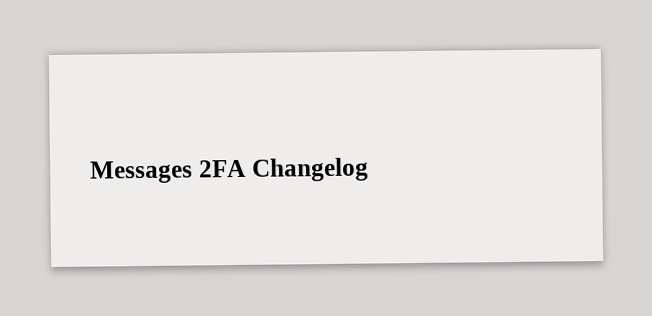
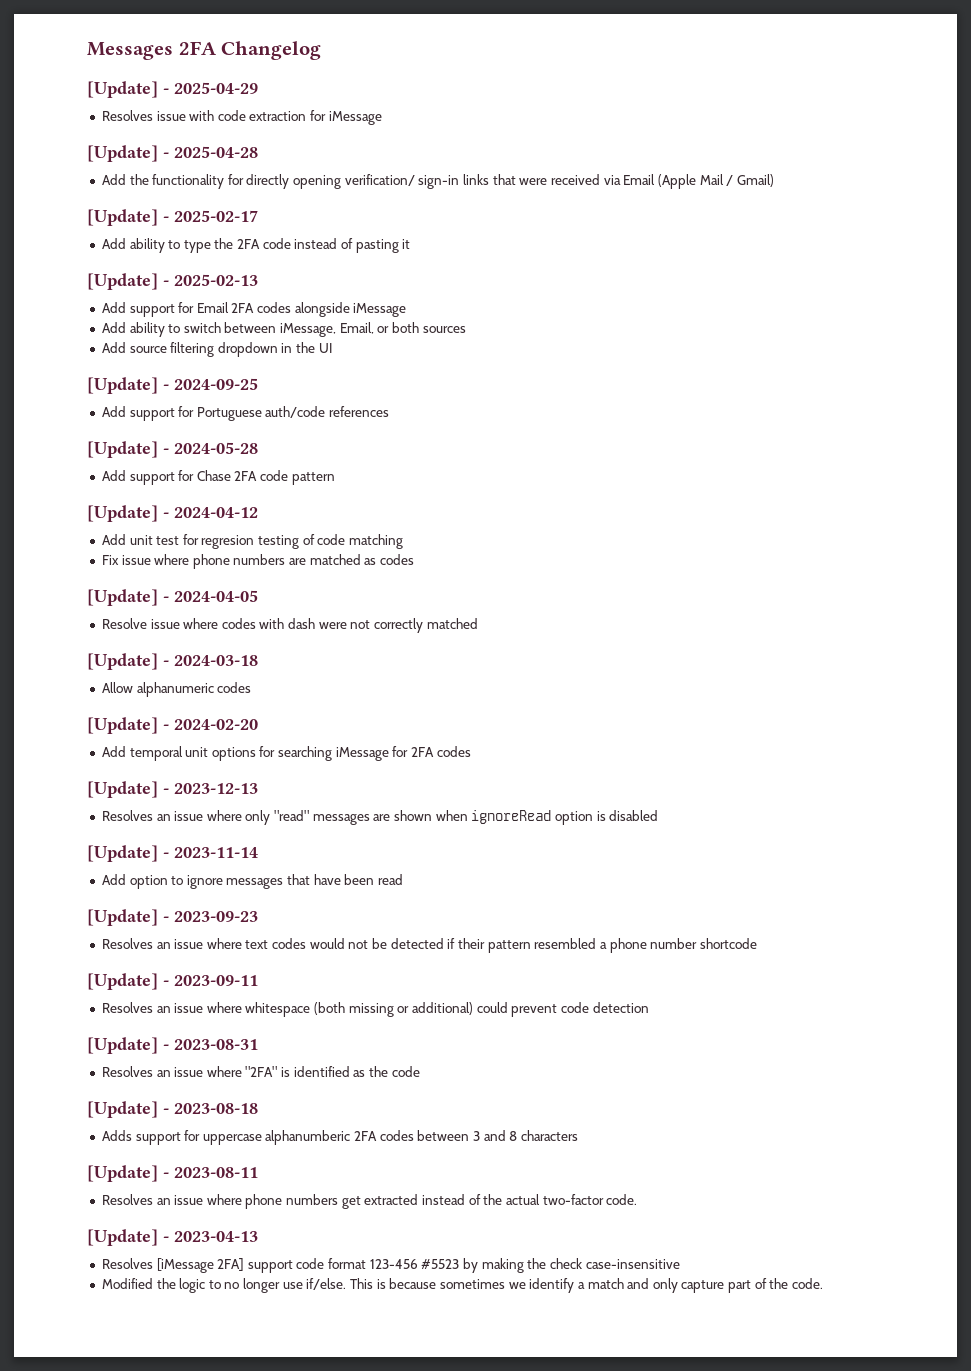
+ [Update] - 2025-04-29
+ Resolves issue with code extraction for iMessage
+ [Update] - 2025-04-28
+ Add the functionality for directly opening verification/ sign-in links that were received via Email (Apple Mail / Gmail)
+ [Update] - 2025-02-17
+ Add ability to type the 2FA code instead of pasting it
+ [Update] - 2025-02-13
+ Add support for Email 2FA codes alongside iMessage
+ Add ability to switch between iMessage, Email, or both sources
+ Add source filtering dropdown in the UI
+ [Update] - 2024-09-25
+ Add support for Portuguese auth/code references
+ [Update] - 2024-05-28
+ Add support for Chase 2FA code pattern
+ [Update] - 2024-04-12
+ Add unit test for regresion testing of code matching
+ Fix issue where phone numbers are matched as codes
+ [Update] - 2024-04-05
+ Resolve issue where codes with dash were not correctly matched
+ [Update] - 2024-03-18
+ Allow alphanumeric codes
+ [Update] - 2024-02-20
+ Add temporal unit options for searching iMessage for 2FA codes
+ [Update] - 2023-12-13
+ Resolves an issue where only "read" messages are shown when ignoreRead option is disabled
+ [Update] - 2023-11-14
+ Add option to ignore messages that have been read
+ [Update] - 2023-09-23
+ Resolves an issue where text codes would not be detected if their pattern resembled a phone number shortcode
+ [Update] - 2023-09-11
+ Resolves an issue where whitespace (both missing or additional) could prevent code detection
+ [Update] - 2023-08-31
+ Resolves an issue where "2FA" is identified as the code
+ [Update] - 2023-08-18
+ Adds support for uppercase alphanumberic 2FA codes between 3 and 8 characters
+ [Update] - 2023-08-11
+ Resolves an issue where phone numbers get extracted instead of the actual two-factor code.
+ [Update] - 2023-04-13
+ Resolves [iMessage 2FA] support code format 123-456 #5523 by making the check case-insensitive
+ Modified the logic to no longer use if/else. This is because sometimes we identify a match and only capture part of the code.

